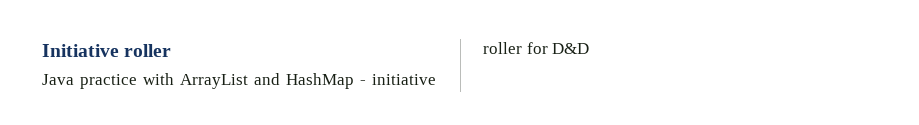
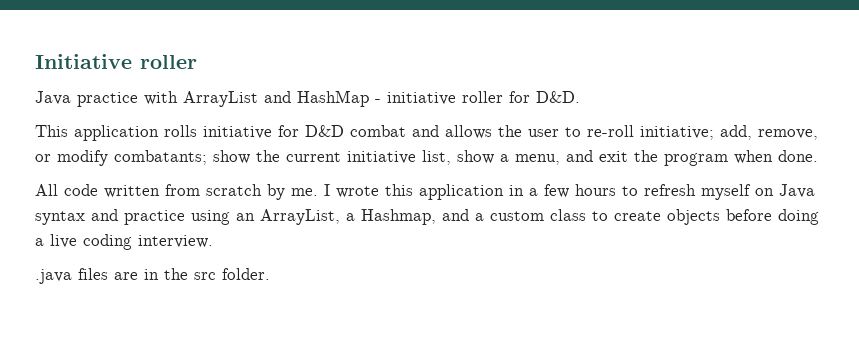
- Java practice with ArrayList and HashMap - initiative roller for D&D
+ Java practice with ArrayList and HashMap - initiative roller for D&D.
+ This application rolls initiative for D&D combat and allows the user to re-roll initiative; add, remove, or modify combatants; show the current initiative list, show a menu, and exit the program when done.
+ All code written from scratch by me. I wrote this application in a few hours to refresh myself on Java syntax and practice using an ArrayList, a Hashmap, and a custom class to create objects before doing a live coding interview.
+ .java files are in the src folder.

